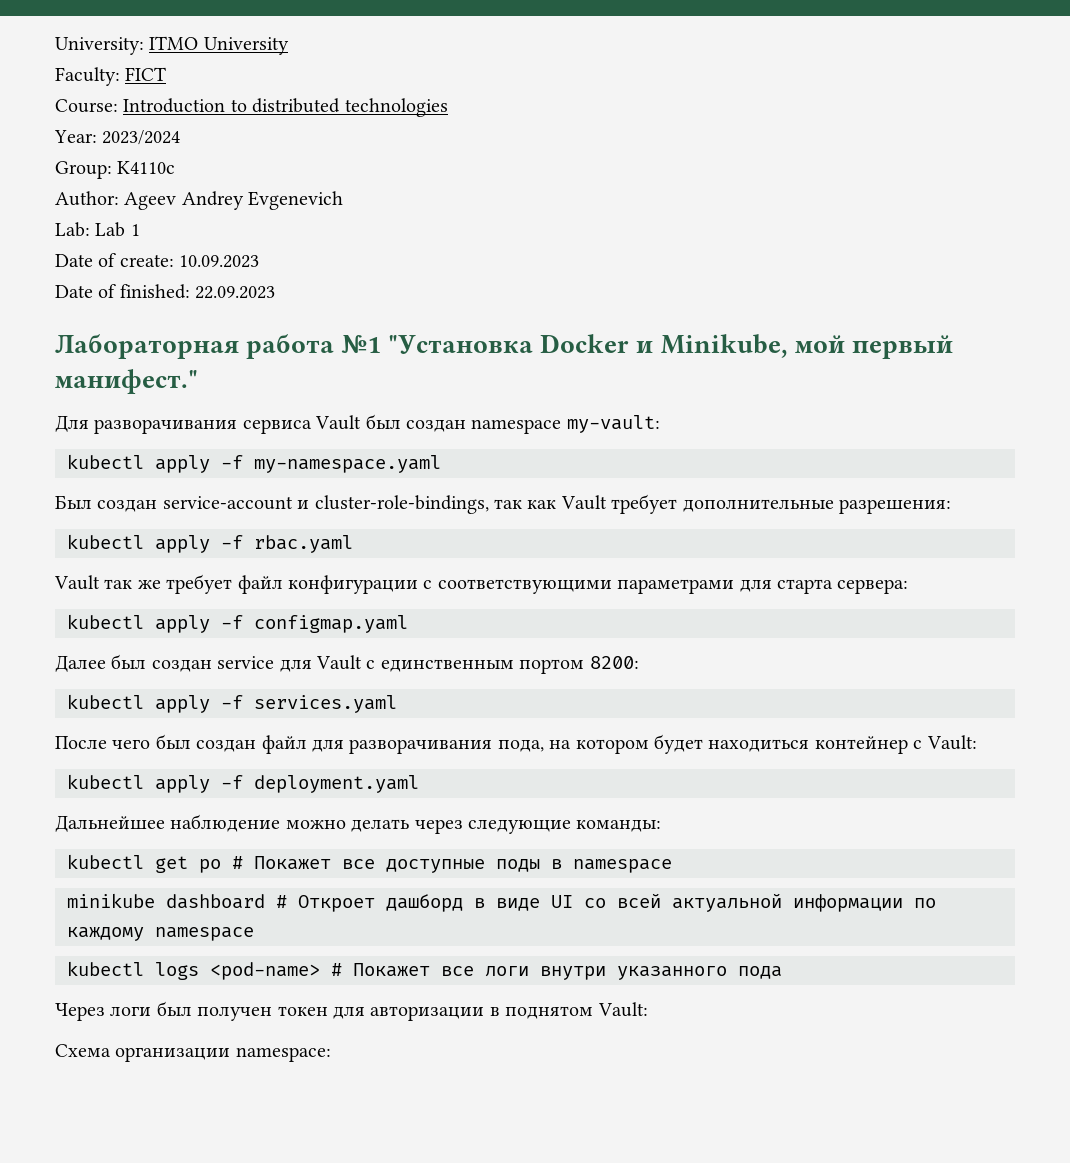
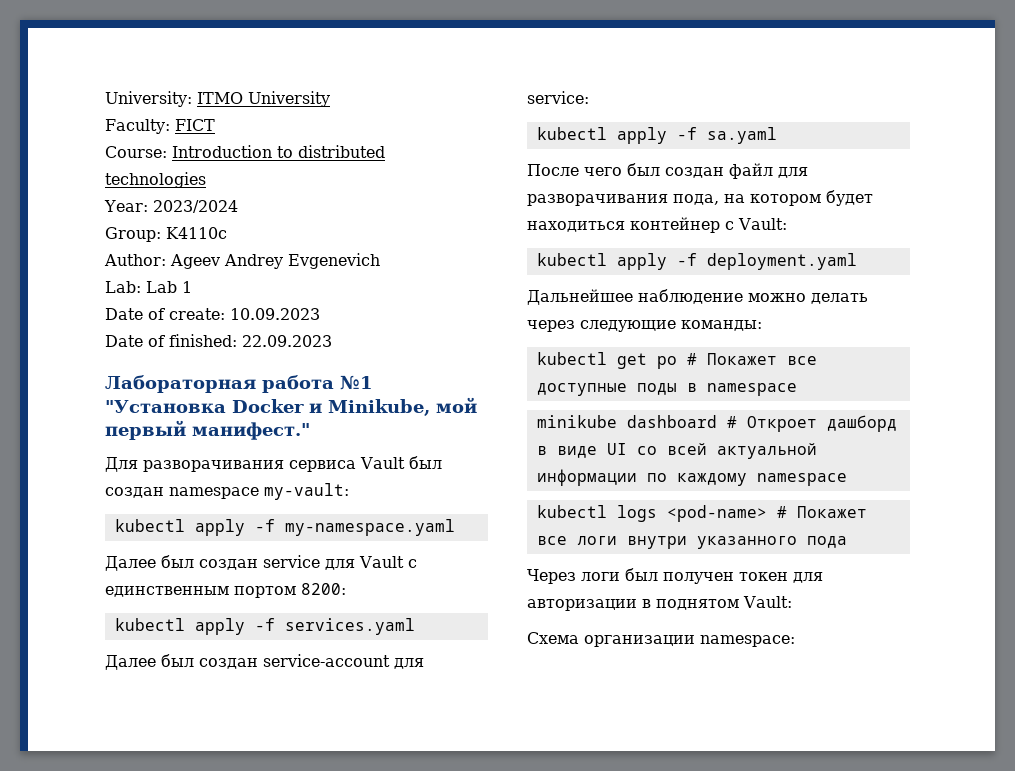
- Был создан service-account и сluster-role-bindings, так как Vault требует дополнительные разрешения:
- kubectl apply -f rbac.yaml
- Vault так же требует файл конфигурации с соответствующими параметрами для старта сервера:
- kubectl apply -f configmap.yaml
+ Далее был создан service-account для service:
+ kubectl apply -f sa.yaml

